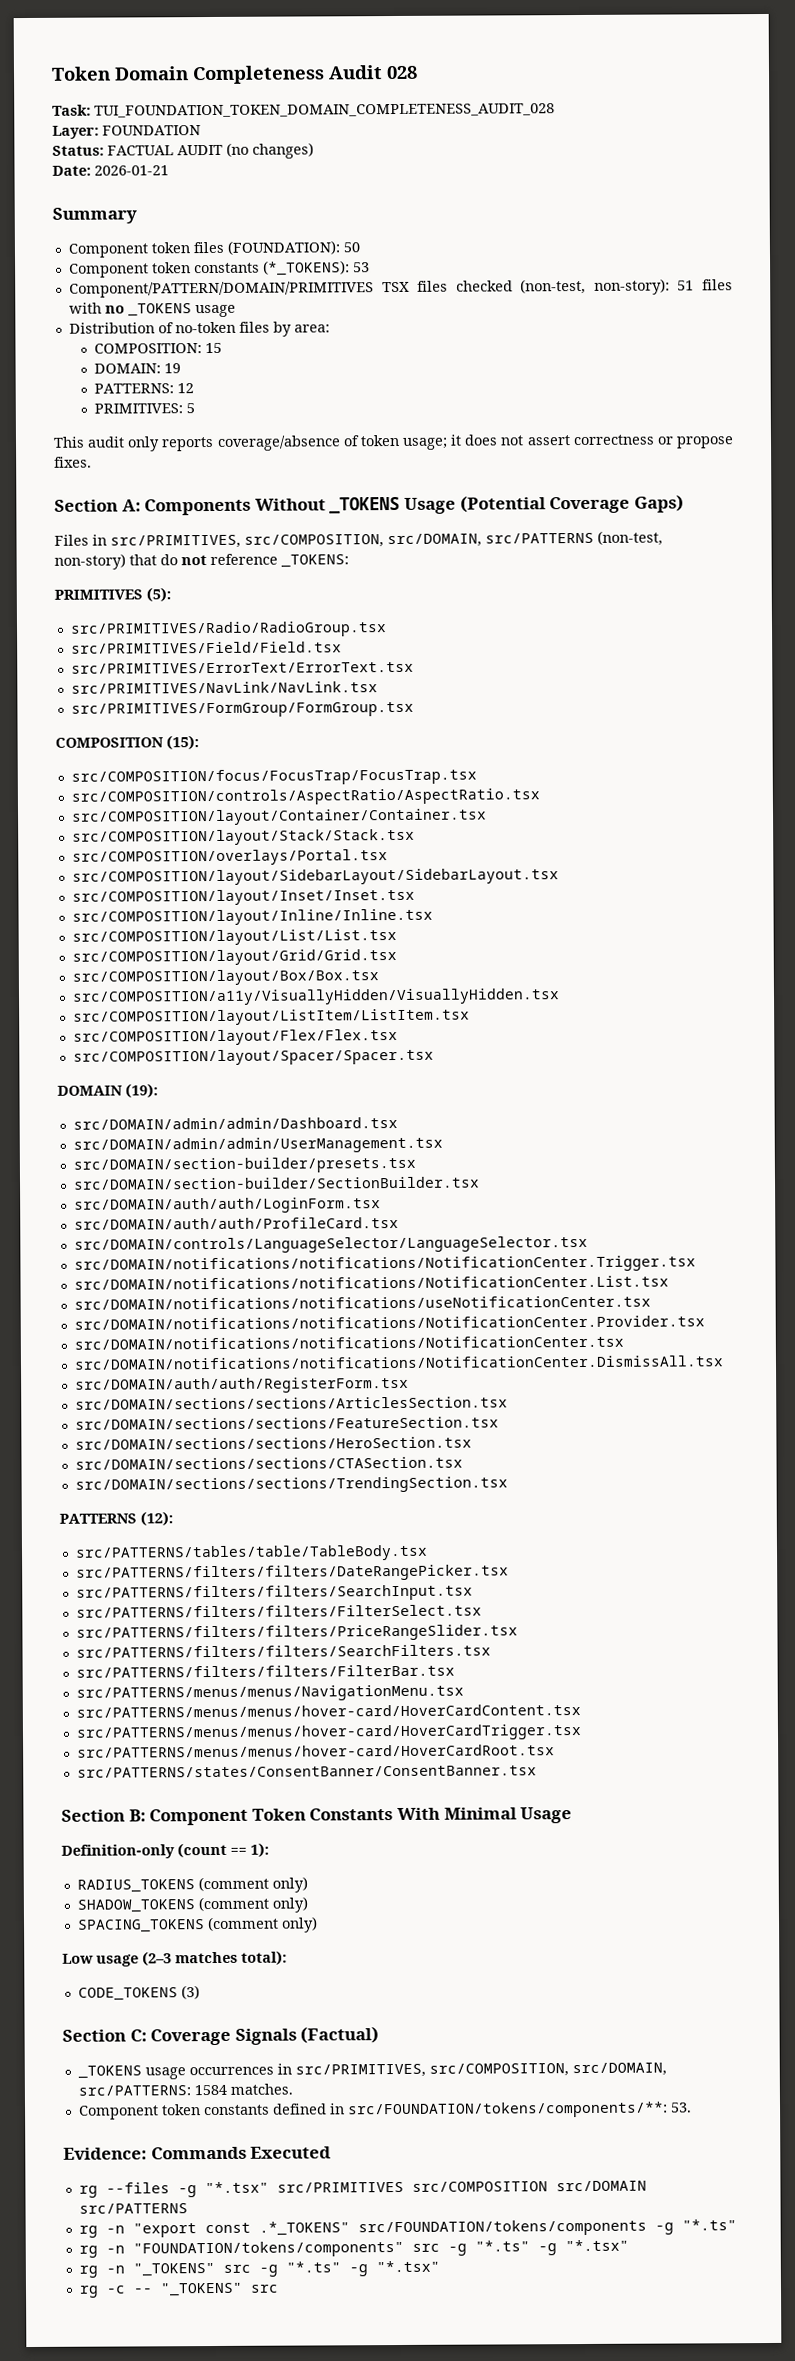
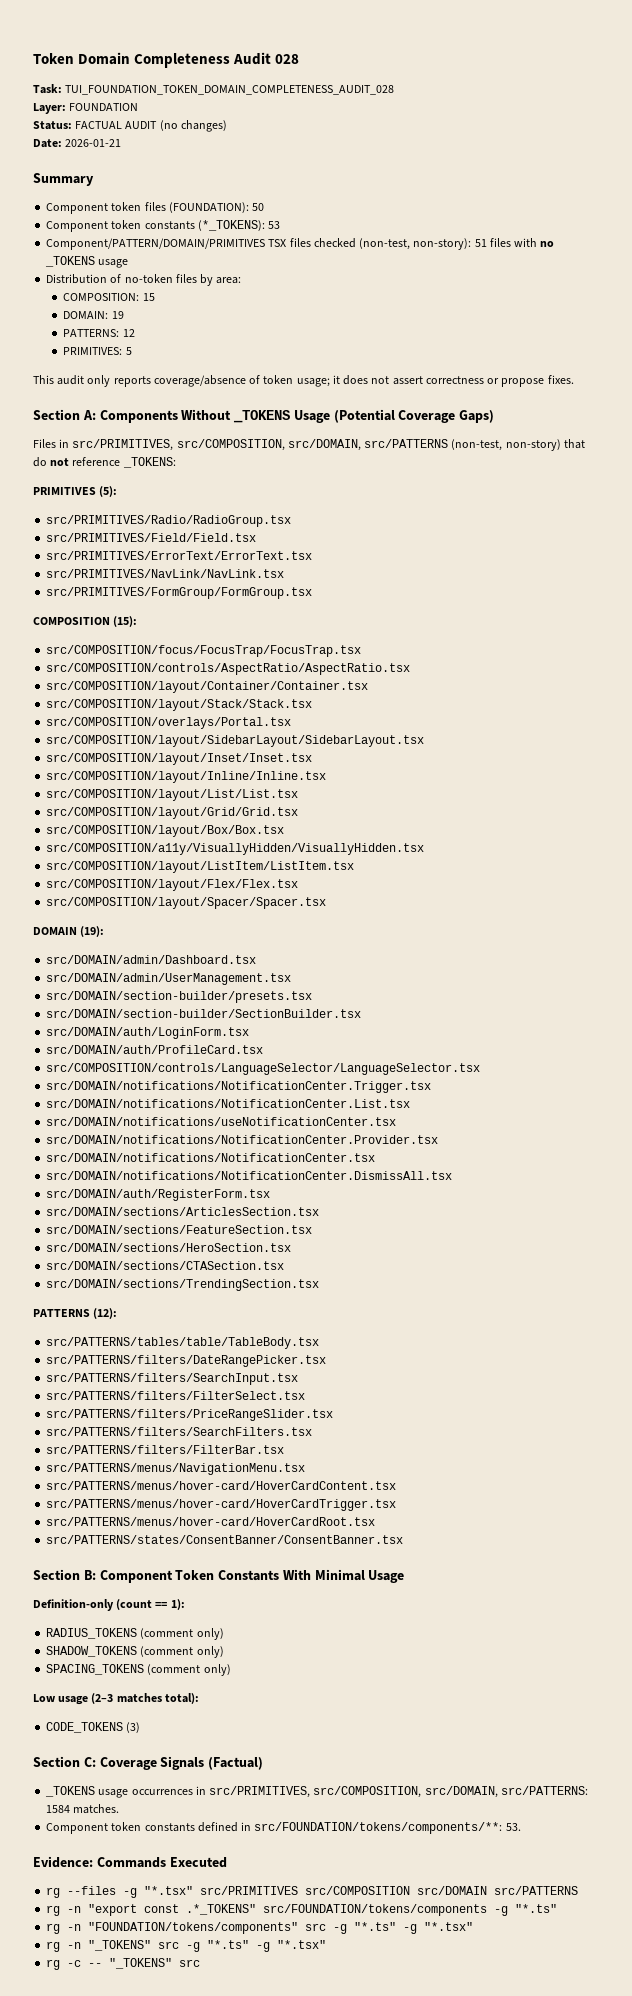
- src/DOMAIN/admin/admin/Dashboard.tsx
- src/DOMAIN/admin/admin/UserManagement.tsx
+ src/DOMAIN/admin/Dashboard.tsx
+ src/DOMAIN/admin/UserManagement.tsx
- src/DOMAIN/auth/auth/LoginForm.tsx
- src/DOMAIN/auth/auth/ProfileCard.tsx
- src/DOMAIN/controls/LanguageSelector/LanguageSelector.tsx
- src/DOMAIN/notifications/notifications/NotificationCenter.Trigger.tsx
- src/DOMAIN/notifications/notifications/NotificationCenter.List.tsx
- src/DOMAIN/notifications/notifications/useNotificationCenter.tsx
- src/DOMAIN/notifications/notifications/NotificationCenter.Provider.tsx
- src/DOMAIN/notifications/notifications/NotificationCenter.tsx
- src/DOMAIN/notifications/notifications/NotificationCenter.DismissAll.tsx
- src/DOMAIN/auth/auth/RegisterForm.tsx
- src/DOMAIN/sections/sections/ArticlesSection.tsx
- src/DOMAIN/sections/sections/FeatureSection.tsx
- src/DOMAIN/sections/sections/HeroSection.tsx
- src/DOMAIN/sections/sections/CTASection.tsx
- src/DOMAIN/sections/sections/TrendingSection.tsx
+ src/DOMAIN/auth/LoginForm.tsx
+ src/DOMAIN/auth/ProfileCard.tsx
+ src/COMPOSITION/controls/LanguageSelector/LanguageSelector.tsx
+ src/DOMAIN/notifications/NotificationCenter.Trigger.tsx
+ src/DOMAIN/notifications/NotificationCenter.List.tsx
+ src/DOMAIN/notifications/useNotificationCenter.tsx
+ src/DOMAIN/notifications/NotificationCenter.Provider.tsx
+ src/DOMAIN/notifications/NotificationCenter.tsx
+ src/DOMAIN/notifications/NotificationCenter.DismissAll.tsx
+ src/DOMAIN/auth/RegisterForm.tsx
+ src/DOMAIN/sections/ArticlesSection.tsx
+ src/DOMAIN/sections/FeatureSection.tsx
+ src/DOMAIN/sections/HeroSection.tsx
+ src/DOMAIN/sections/CTASection.tsx
+ src/DOMAIN/sections/TrendingSection.tsx
  PATTERNS (12):
  src/PATTERNS/tables/table/TableBody.tsx
- src/PATTERNS/filters/filters/DateRangePicker.tsx
- src/PATTERNS/filters/filters/SearchInput.tsx
- src/PATTERNS/filters/filters/FilterSelect.tsx
- src/PATTERNS/filters/filters/PriceRangeSlider.tsx
- src/PATTERNS/filters/filters/SearchFilters.tsx
- src/PATTERNS/filters/filters/FilterBar.tsx
- src/PATTERNS/menus/menus/NavigationMenu.tsx
- src/PATTERNS/menus/menus/hover-card/HoverCardContent.tsx
- src/PATTERNS/menus/menus/hover-card/HoverCardTrigger.tsx
- src/PATTERNS/menus/menus/hover-card/HoverCardRoot.tsx
+ src/PATTERNS/filters/DateRangePicker.tsx
+ src/PATTERNS/filters/SearchInput.tsx
+ src/PATTERNS/filters/FilterSelect.tsx
+ src/PATTERNS/filters/PriceRangeSlider.tsx
+ src/PATTERNS/filters/SearchFilters.tsx
+ src/PATTERNS/filters/FilterBar.tsx
+ src/PATTERNS/menus/NavigationMenu.tsx
+ src/PATTERNS/menus/hover-card/HoverCardContent.tsx
+ src/PATTERNS/menus/hover-card/HoverCardTrigger.tsx
+ src/PATTERNS/menus/hover-card/HoverCardRoot.tsx

